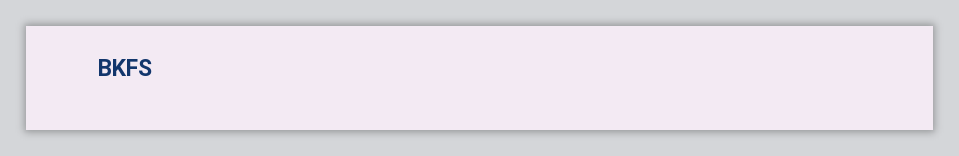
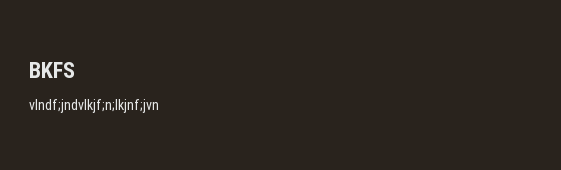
+ vlndf;jndvlkjf;n;lkjnf;jvn

